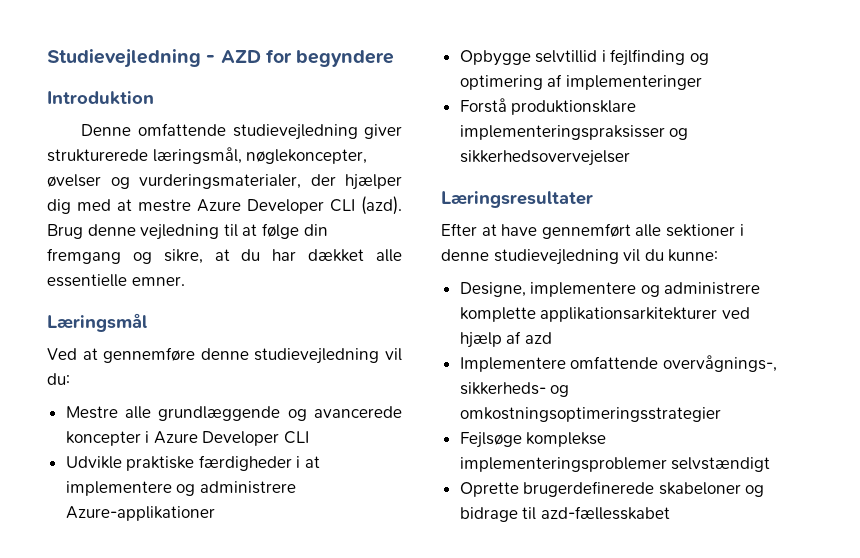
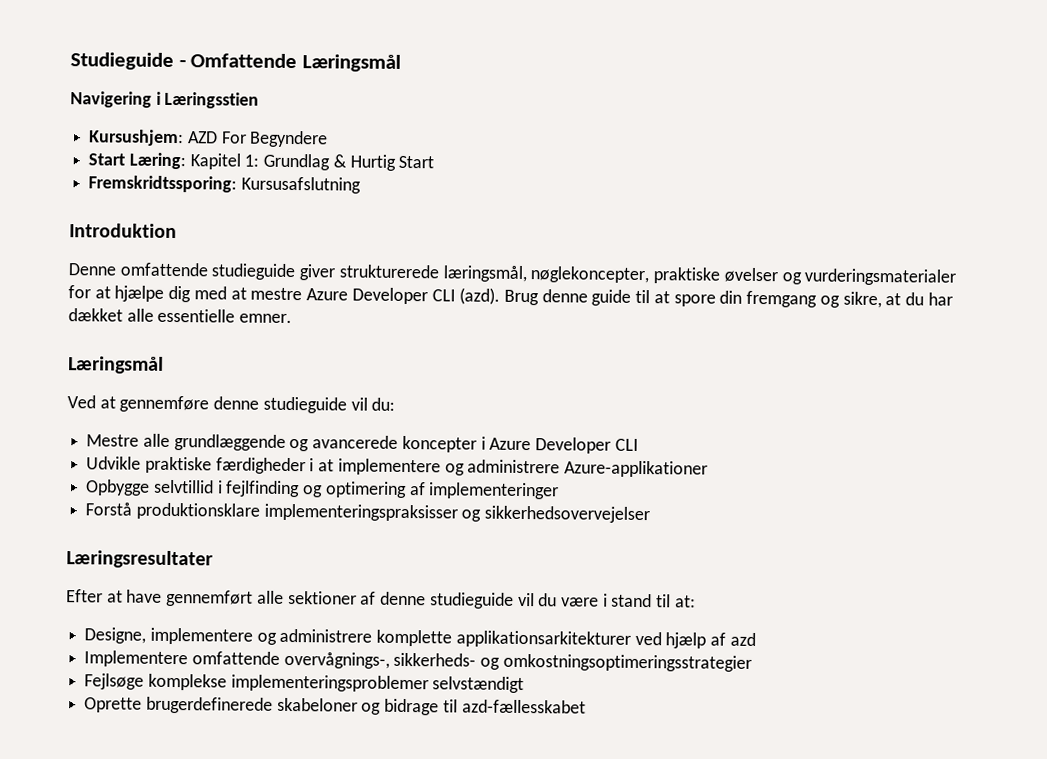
- Studievejledning - AZD for begyndere
+ Studieguide - Omfattende Læringsmål
+ Navigering i Læringsstien
+ Kursushjem: AZD For Begyndere
+ Start Læring: Kapitel 1: Grundlag & Hurtig Start
+ Fremskridtssporing: Kursusafslutning
- Denne omfattende studievejledning giver strukturerede læringsmål, nøglekoncepter, øvelser og vurderingsmaterialer, der hjælper dig med at mestre Azure Developer CLI (azd).
+ Denne omfattende studieguide giver strukturerede læringsmål, nøglekoncepter, praktiske øvelser og vurderingsmaterialer for at hjælpe dig med at mestre Azure Developer CLI (azd).
- Brug denne vejledning til at følge din fremgang og sikre, at du har dækket alle essentielle emner.
+ Brug denne guide til at spore din fremgang og sikre, at du har dækket alle essentielle emner.
- Ved at gennemføre denne studievejledning vil du:
+ Ved at gennemføre denne studieguide vil du:
- Efter at have gennemført alle sektioner i denne studievejledning vil du kunne:
+ Efter at have gennemført alle sektioner af denne studieguide vil du være i stand til at:

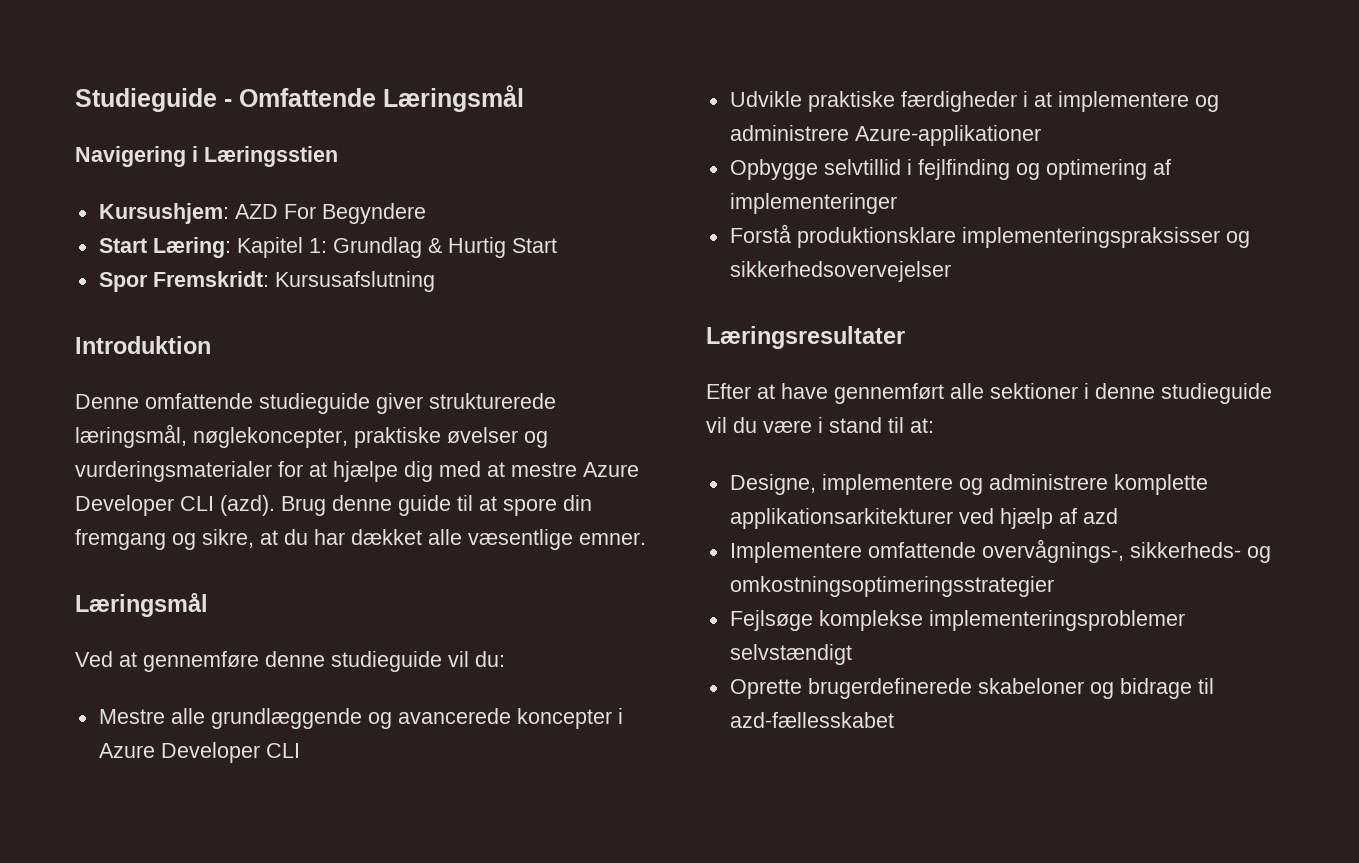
- Fremskridtssporing: Kursusafslutning
+ Spor Fremskridt: Kursusafslutning
- Brug denne guide til at spore din fremgang og sikre, at du har dækket alle essentielle emner.
+ Brug denne guide til at spore din fremgang og sikre, at du har dækket alle væsentlige emner.
- Efter at have gennemført alle sektioner af denne studieguide vil du være i stand til at:
+ Efter at have gennemført alle sektioner i denne studieguide vil du være i stand til at:

